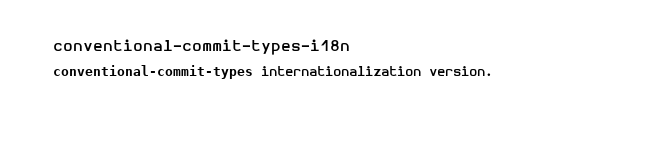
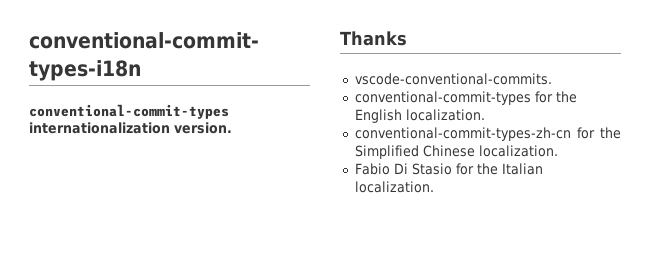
+ Thanks
+ vscode-conventional-commits.
+ conventional-commit-types for the English localization.
+ conventional-commit-types-zh-cn for the Simplified Chinese localization.
+ Fabio Di Stasio for the Italian localization.

